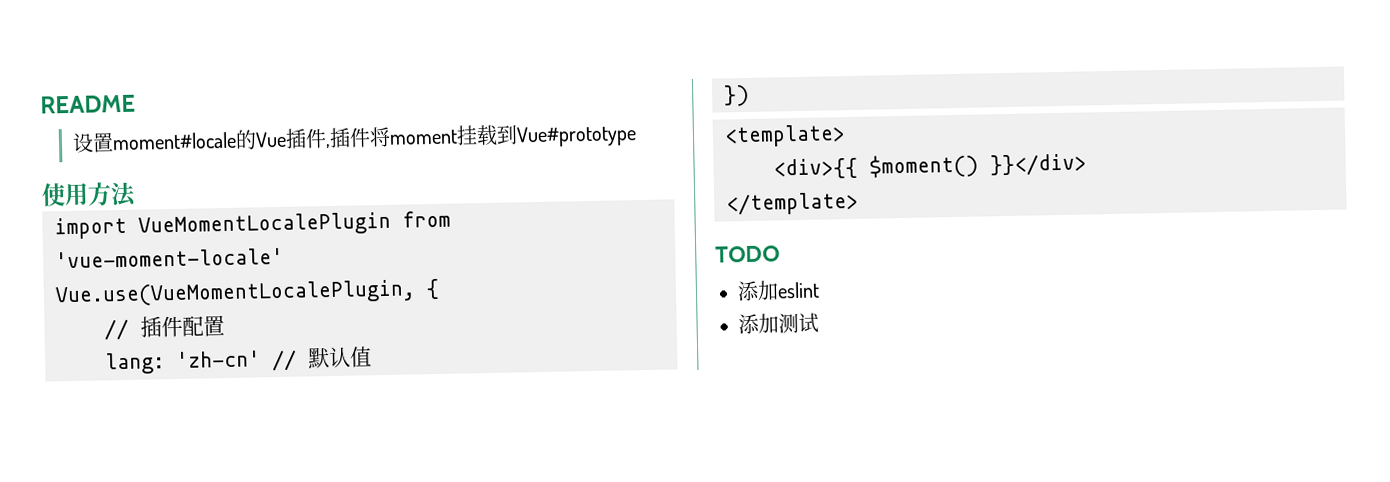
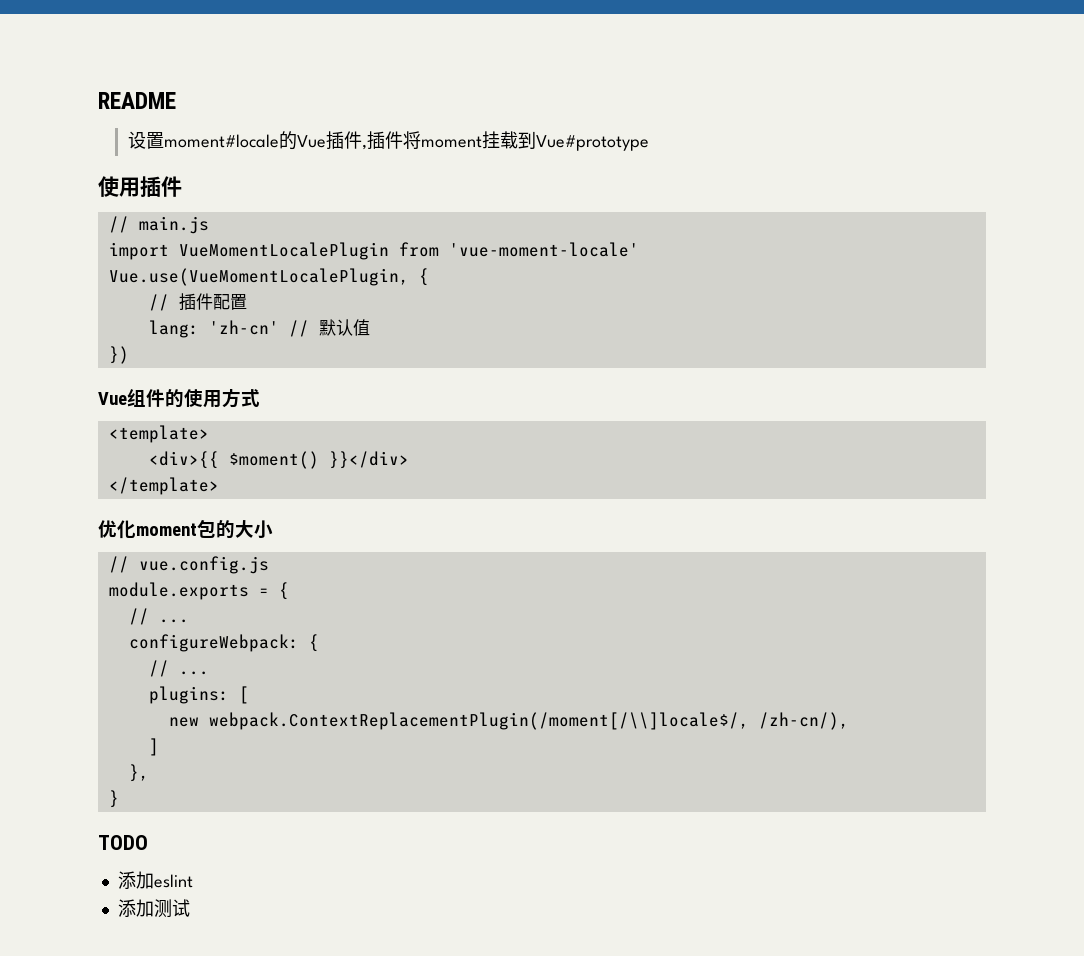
- 使用方法
+ 使用插件
+ // main.js
+ Vue组件的使用方式
+ 优化moment包的大小
+ // vue.config.js
+ module.exports = {
+ // ...
+ configureWebpack: {
+ // ...
+ plugins: [
+ new webpack.ContextReplacementPlugin(/moment[/\\]locale$/, /zh-cn/),
+ ]
+ },
+ }

